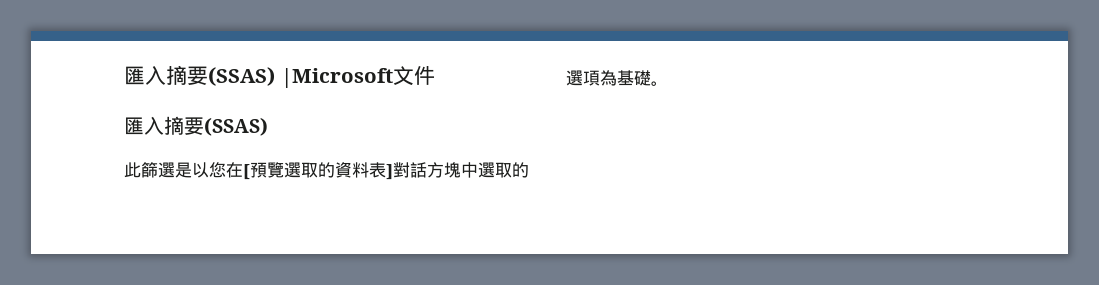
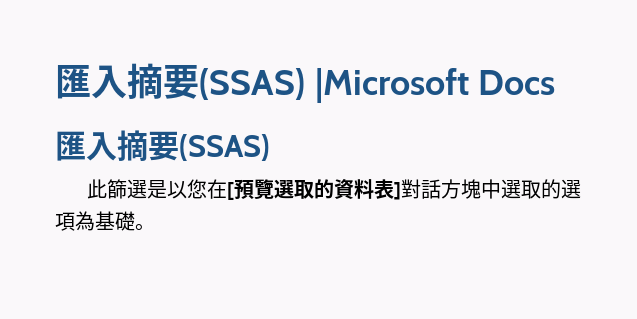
- 匯入摘要(SSAS) |Microsoft文件
+ 匯入摘要(SSAS) |Microsoft Docs

